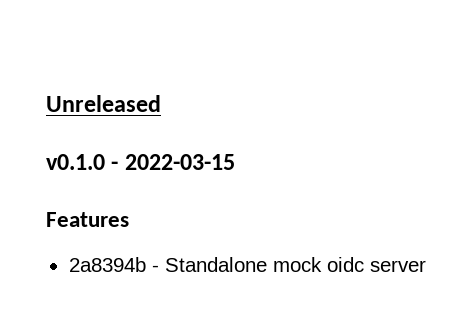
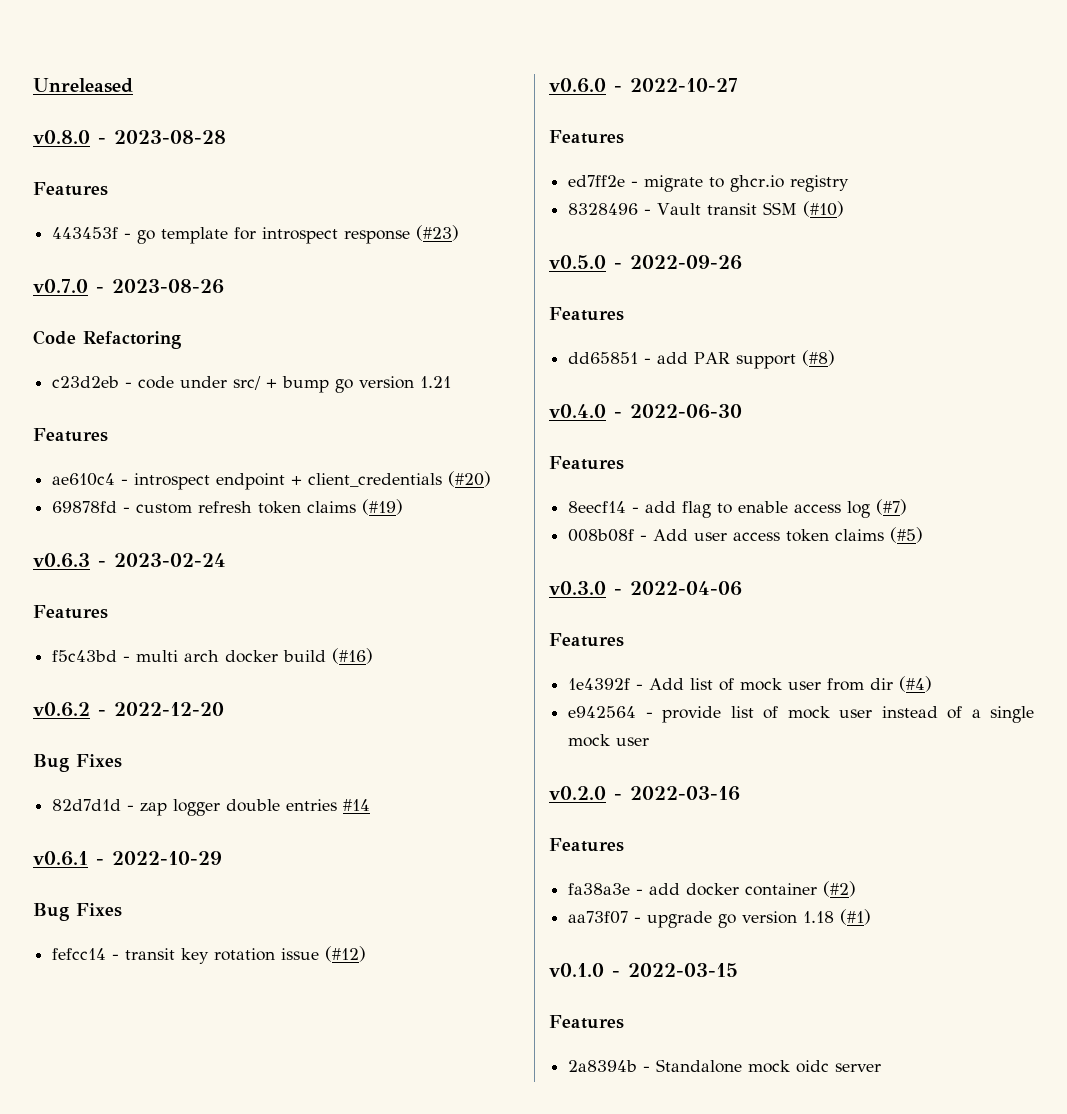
+ v0.8.0 - 2023-08-28
+ Features
+ 443453f - go template for introspect response (#23)
+ v0.7.0 - 2023-08-26
+ Code Refactoring
+ c23d2eb - code under src/ + bump go version 1.21
+ Features
+ ae610c4 - introspect endpoint + client_credentials (#20)
+ 69878fd - custom refresh token claims (#19)
+ v0.6.3 - 2023-02-24
+ Features
+ f5c43bd - multi arch docker build (#16)
+ v0.6.2 - 2022-12-20
+ Bug Fixes
+ 82d7d1d - zap logger double entries #14
+ v0.6.1 - 2022-10-29
+ Bug Fixes
+ fefcc14 - transit key rotation issue (#12)
+ v0.6.0 - 2022-10-27
+ Features
+ ed7ff2e - migrate to ghcr.io registry
+ 8328496 - Vault transit SSM (#10)
+ v0.5.0 - 2022-09-26
+ Features
+ dd65851 - add PAR support (#8)
+ v0.4.0 - 2022-06-30
+ Features
+ 8eecf14 - add flag to enable access log (#7)
+ 008b08f - Add user access token claims (#5)
+ v0.3.0 - 2022-04-06
+ Features
+ 1e4392f - Add list of mock user from dir (#4)
+ e942564 - provide list of mock user instead of a single mock user
+ v0.2.0 - 2022-03-16
+ Features
+ fa38a3e - add docker container (#2)
+ aa73f07 - upgrade go version 1.18 (#1)

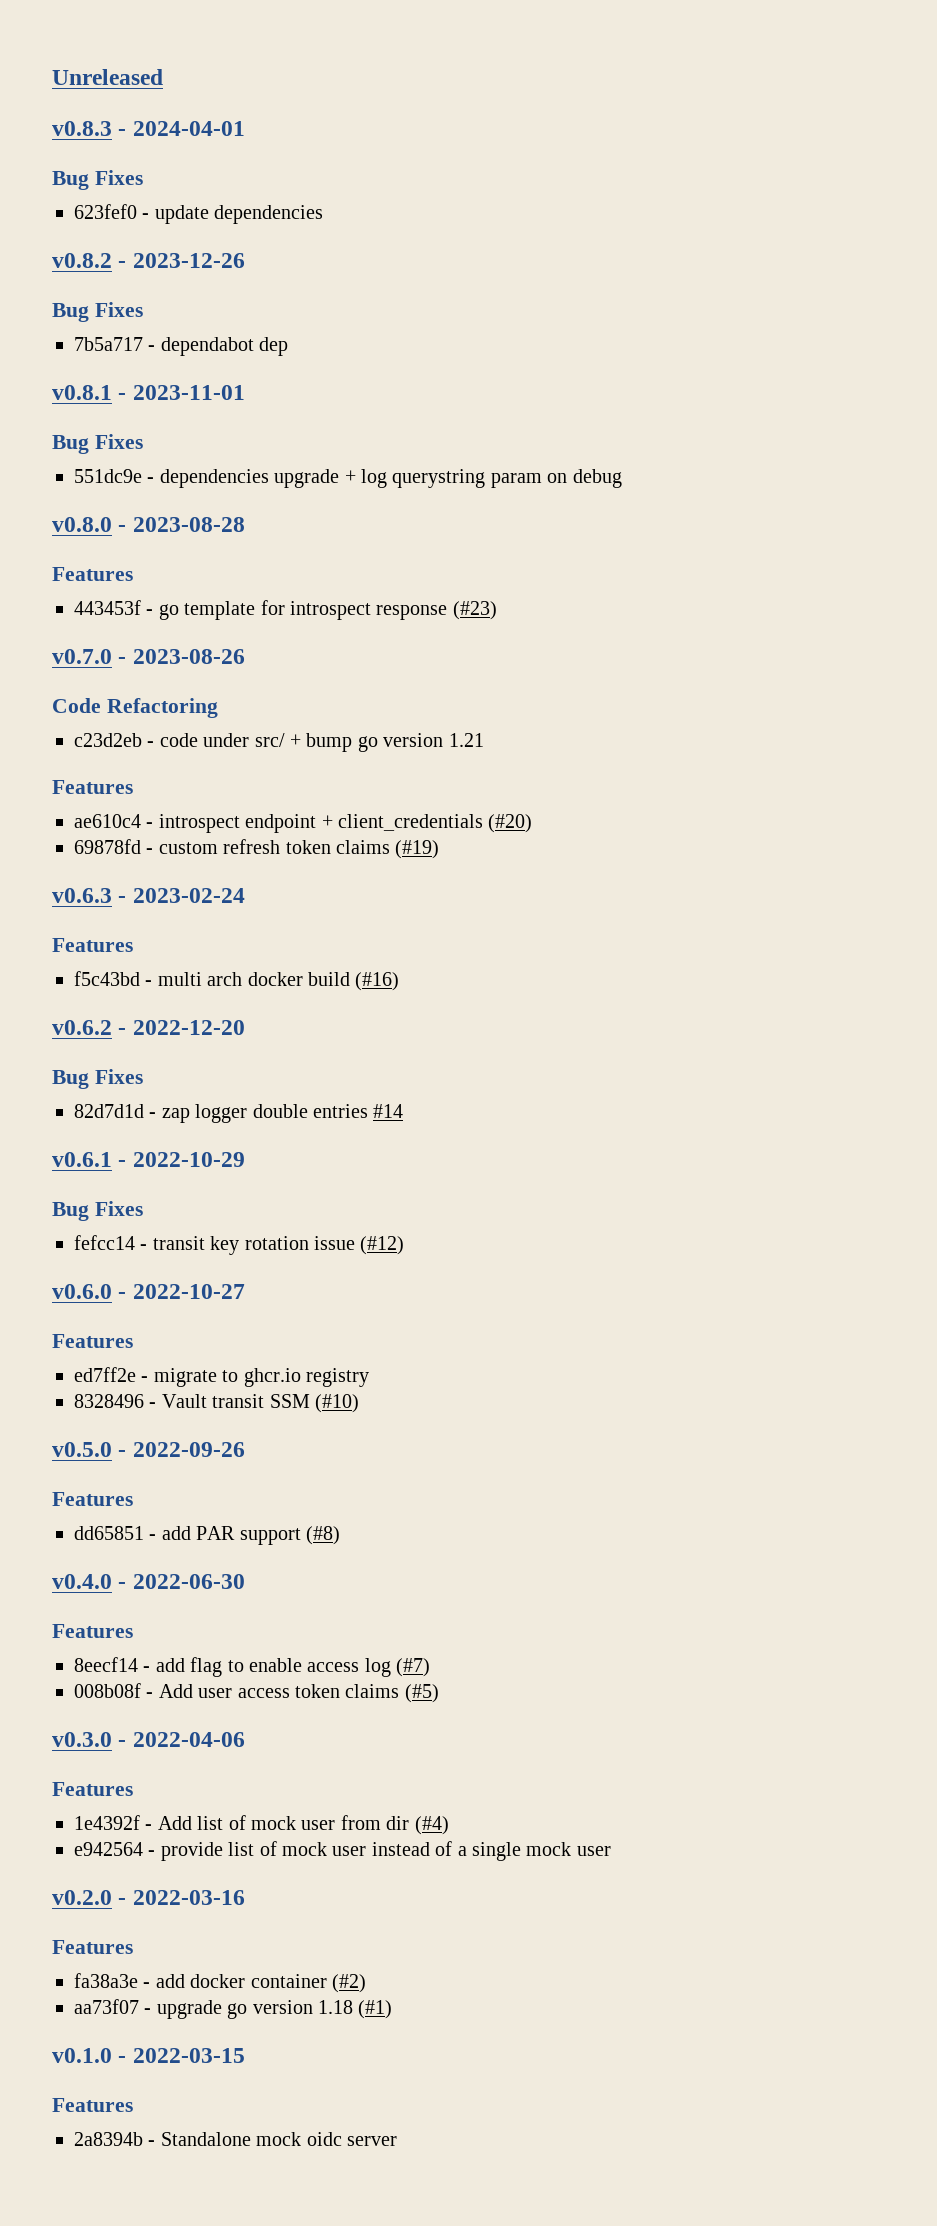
+ v0.8.3 - 2024-04-01
+ Bug Fixes
+ 623fef0 - update dependencies
+ v0.8.2 - 2023-12-26
+ Bug Fixes
+ 7b5a717 - dependabot dep
+ v0.8.1 - 2023-11-01
+ Bug Fixes
+ 551dc9e - dependencies upgrade + log querystring param on debug

